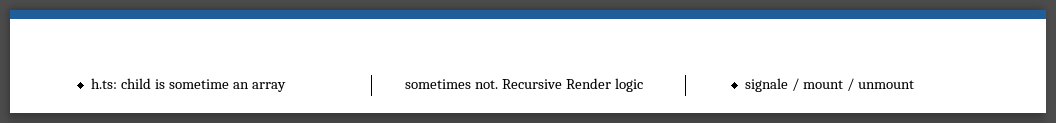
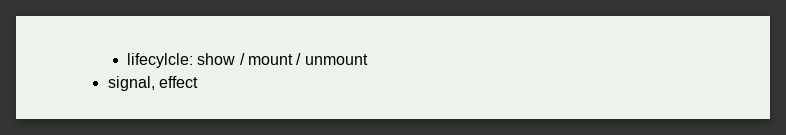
- h.ts: child is sometime an array sometimes not. Recursive Render logic
- signale / mount / unmount
+ lifecylcle: show / mount / unmount
+ signal, effect

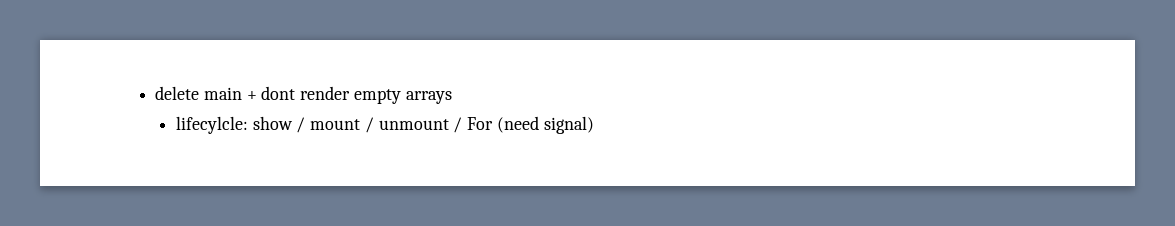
+ delete main + dont render empty arrays
- lifecylcle: show / mount / unmount
- signal, effect
+ lifecylcle: show / mount / unmount / For (need signal)

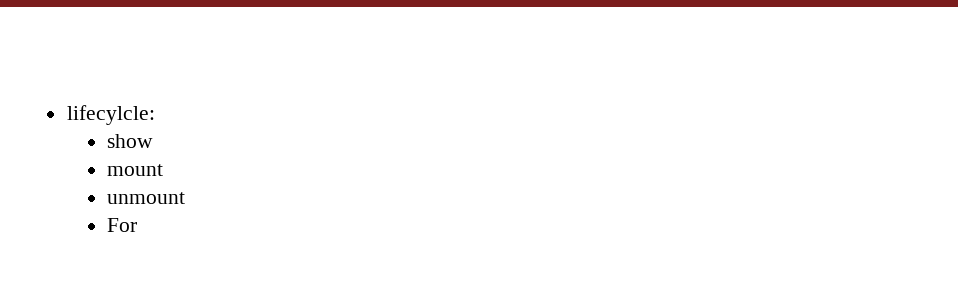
- delete main + dont render empty arrays
- lifecylcle: show / mount / unmount / For (need signal)
+ lifecylcle:
+ show
+ mount
+ unmount
+ For

